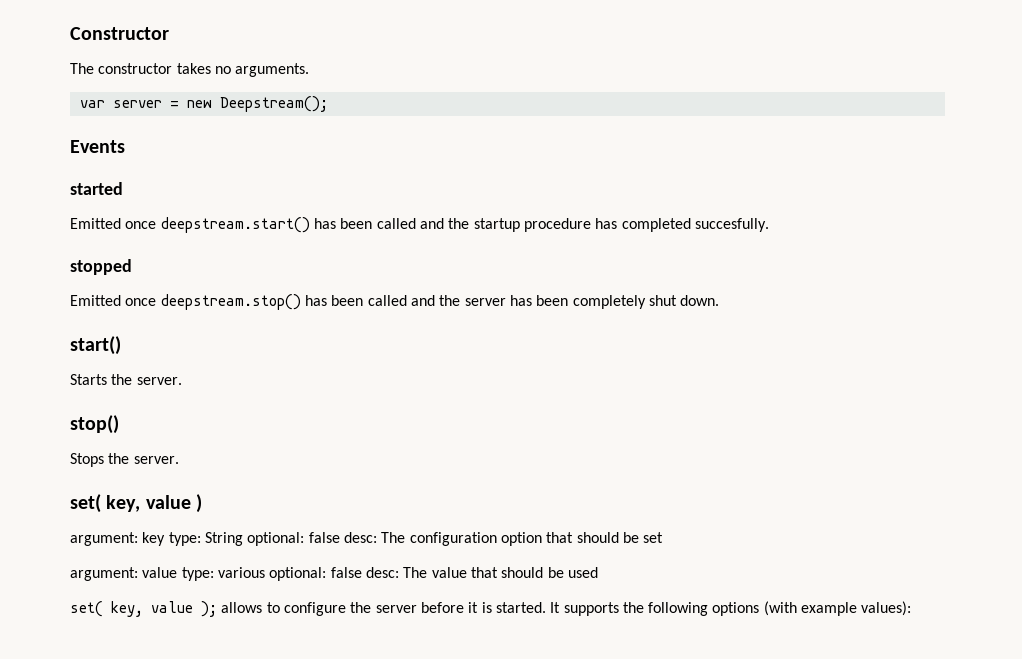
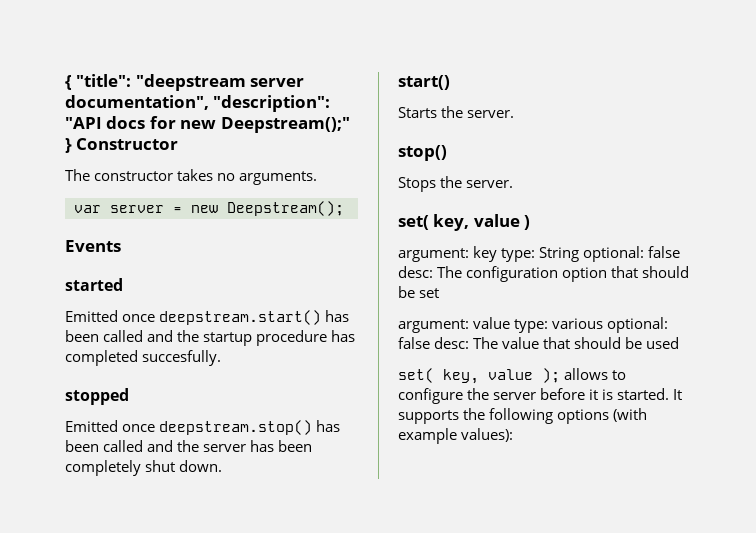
- Constructor
+ { "title": "deepstream server documentation", "description": "API docs for new Deepstream();" } Constructor

